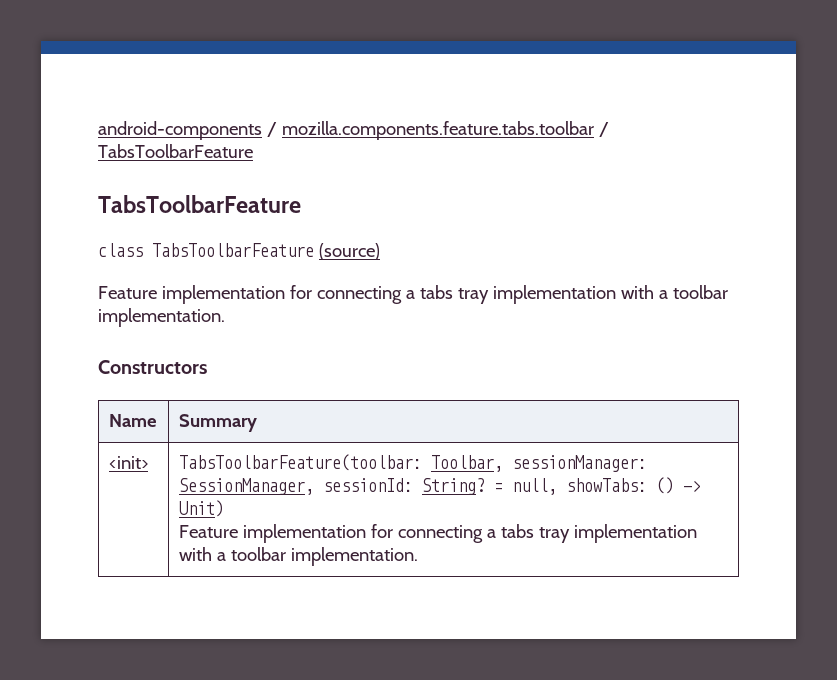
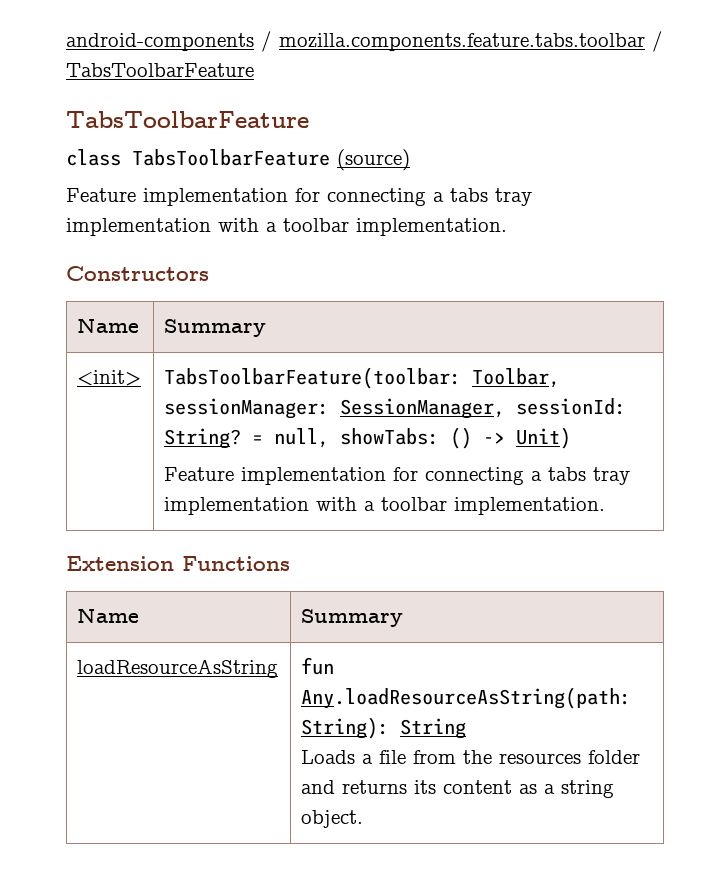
+ Extension Functions
+ Name | Summary
+ loadResourceAsString | fun Any.loadResourceAsString(path: String): String
+ Loads a file from the resources folder and returns its content as a string object.

